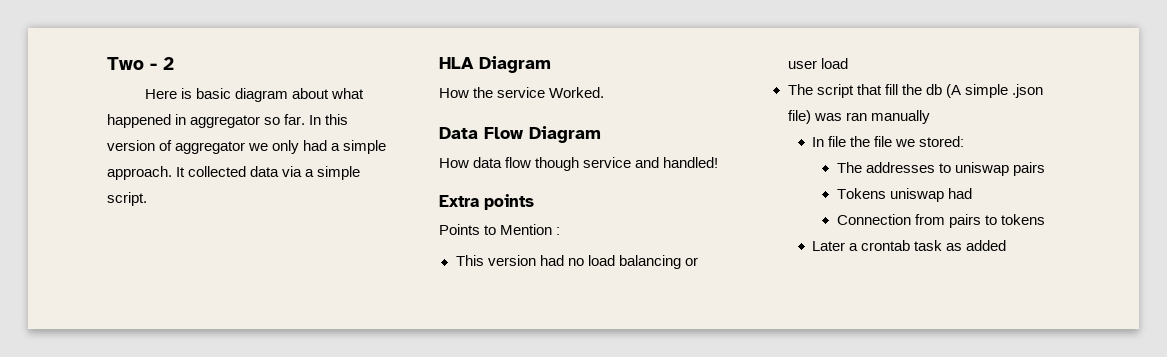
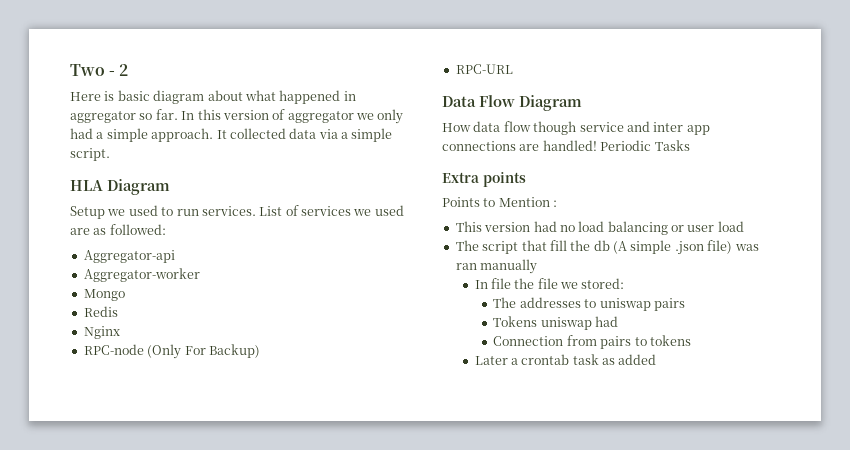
- How the service Worked.
+ Setup we used to run services. List of services we used are as followed:
+ Aggregator-api
+ Aggregator-worker
+ Mongo
+ Redis
+ Nginx
+ RPC-node (Only For Backup)
+ RPC-URL
- How data flow though service and handled!
+ How data flow though service and inter app connections are handled! Periodic Tasks

